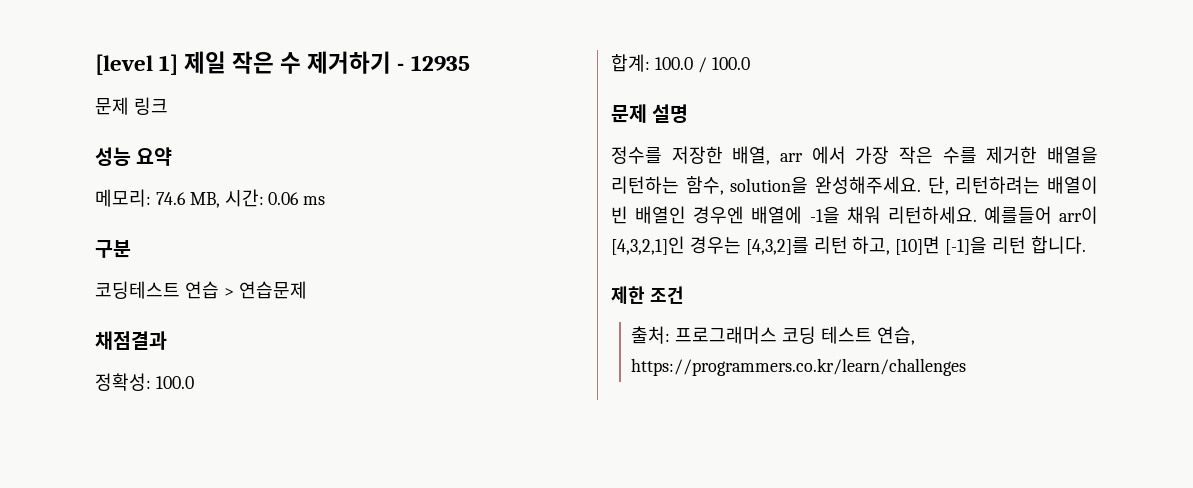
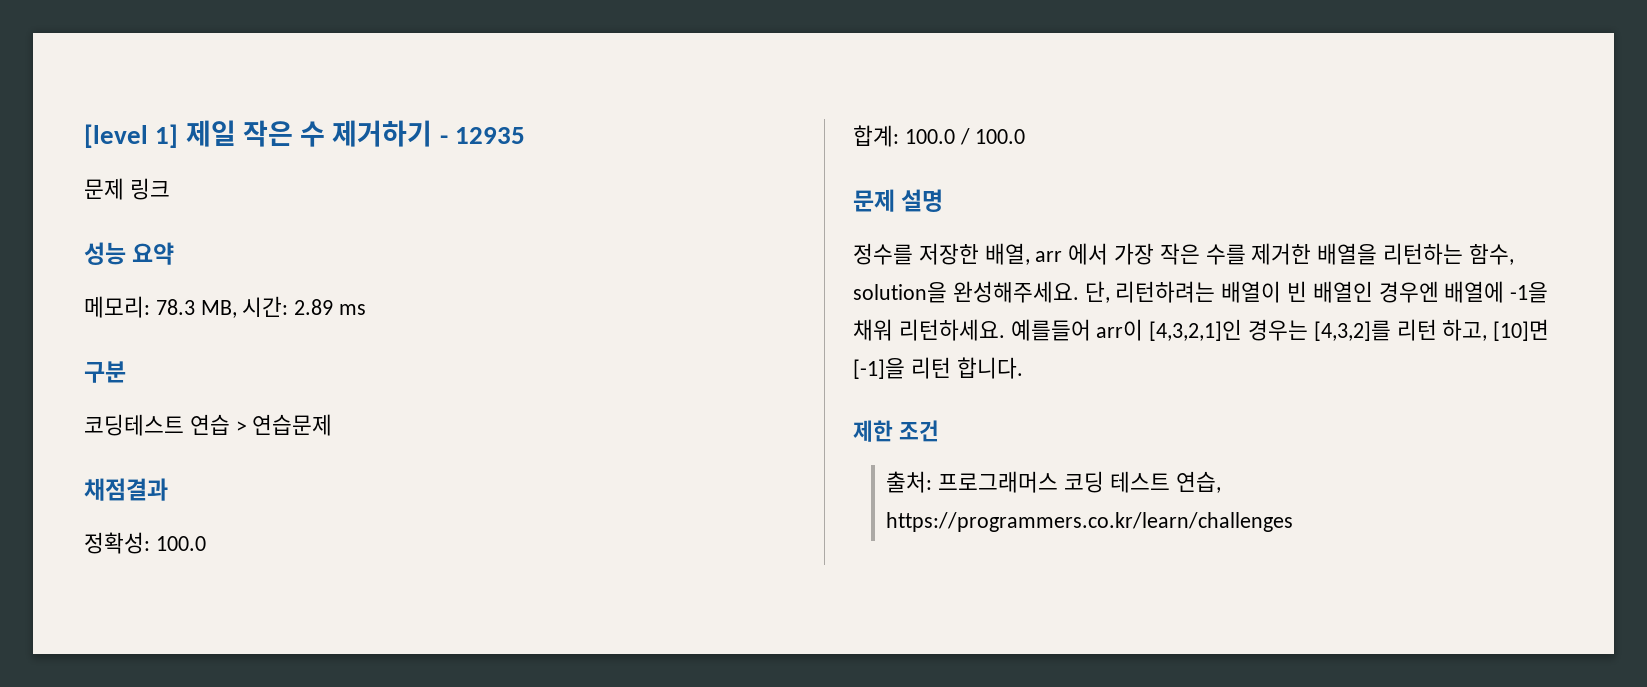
- 메모리: 74.6 MB, 시간: 0.06 ms
+ 메모리: 78.3 MB, 시간: 2.89 ms

